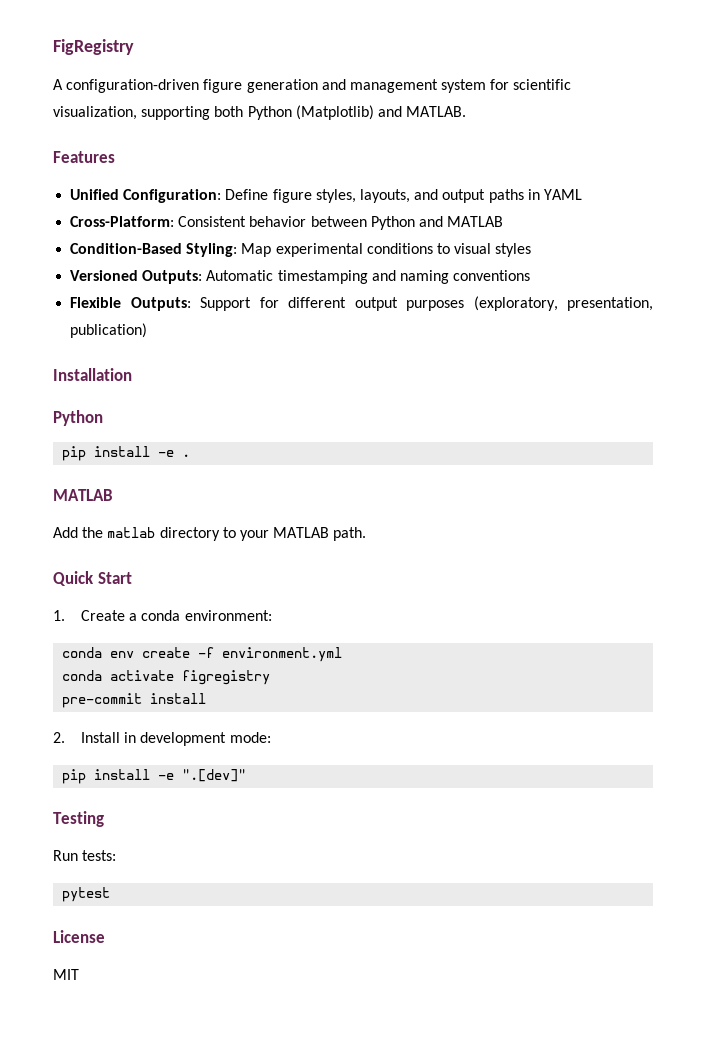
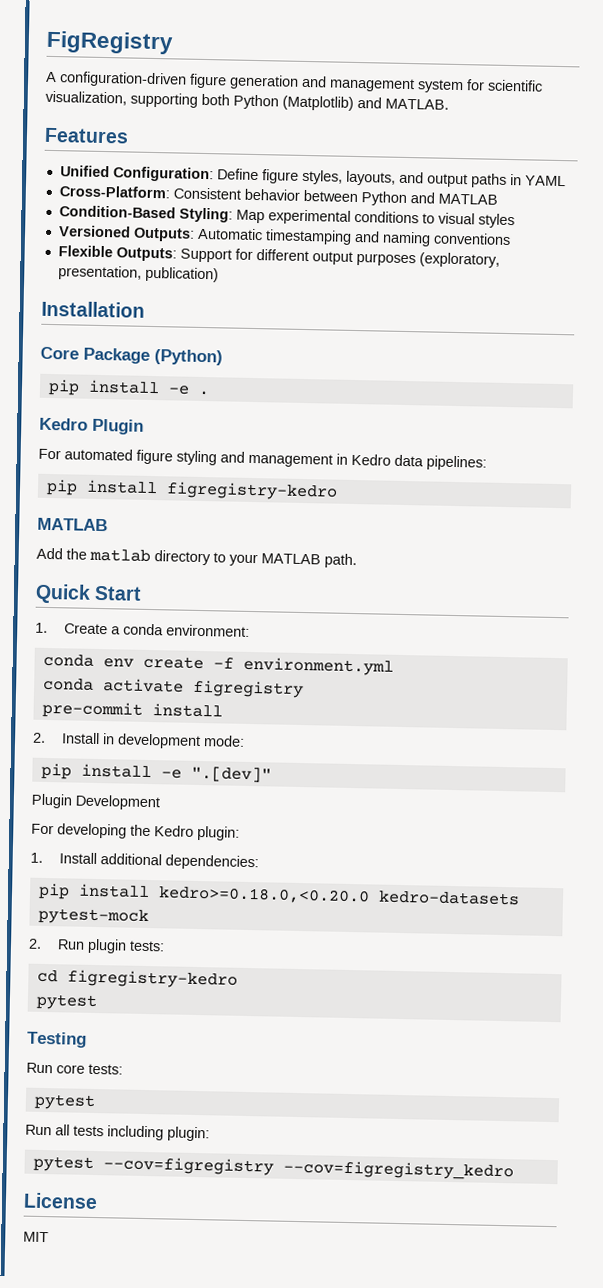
  Installation
- Python
+ Core Package (Python)
+ Kedro Plugin
+ For automated figure styling and management in Kedro data pipelines:
+ pip install figregistry-kedro
+ Plugin Development
+ For developing the Kedro plugin:
+ 1. Install additional dependencies:
+ pip install kedro>=0.18.0,<0.20.0 kedro-datasets pytest-mock
+ 2. Run plugin tests:
+ cd figregistry-kedro
+ pytest
- Run tests:
+ Run core tests:
+ Run all tests including plugin:
+ pytest --cov=figregistry --cov=figregistry_kedro

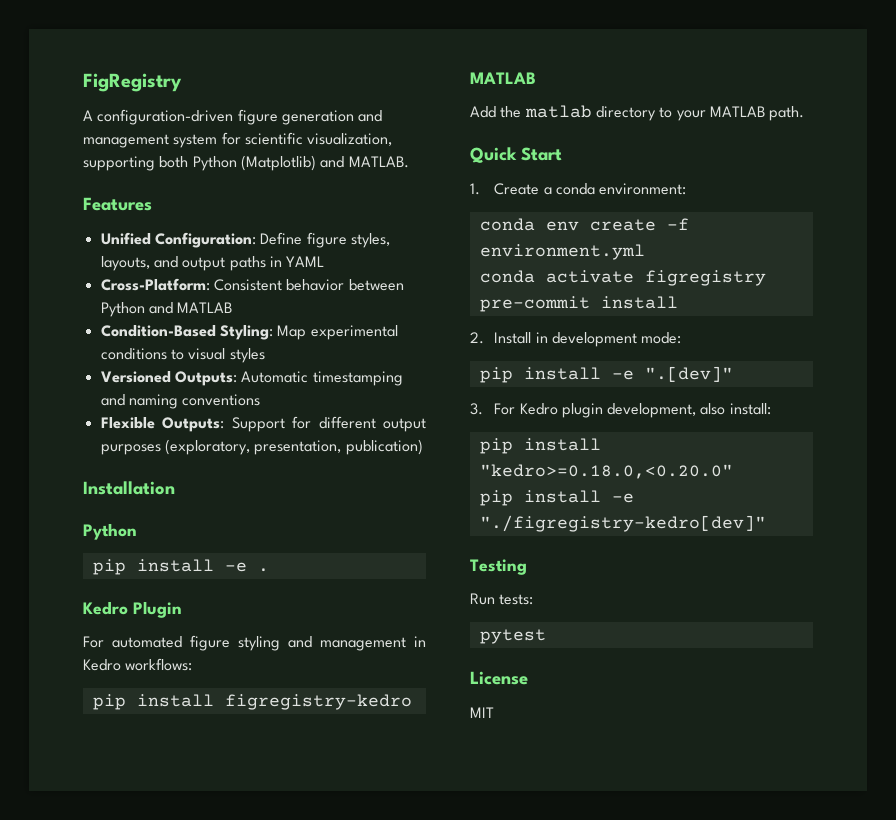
  Installation
- Core Package (Python)
+ Python
- For automated figure styling and management in Kedro data pipelines:
+ For automated figure styling and management in Kedro workflows:
- Plugin Development
- For developing the Kedro plugin:
- 1. Install additional dependencies:
- pip install kedro>=0.18.0,<0.20.0 kedro-datasets pytest-mock
- 2. Run plugin tests:
- cd figregistry-kedro
- pytest
+ 3. For Kedro plugin development, also install:
+ pip install "kedro>=0.18.0,<0.20.0"
+ pip install -e "./figregistry-kedro[dev]"
- Run core tests:
+ Run tests:
- Run all tests including plugin:
- pytest --cov=figregistry --cov=figregistry_kedro

